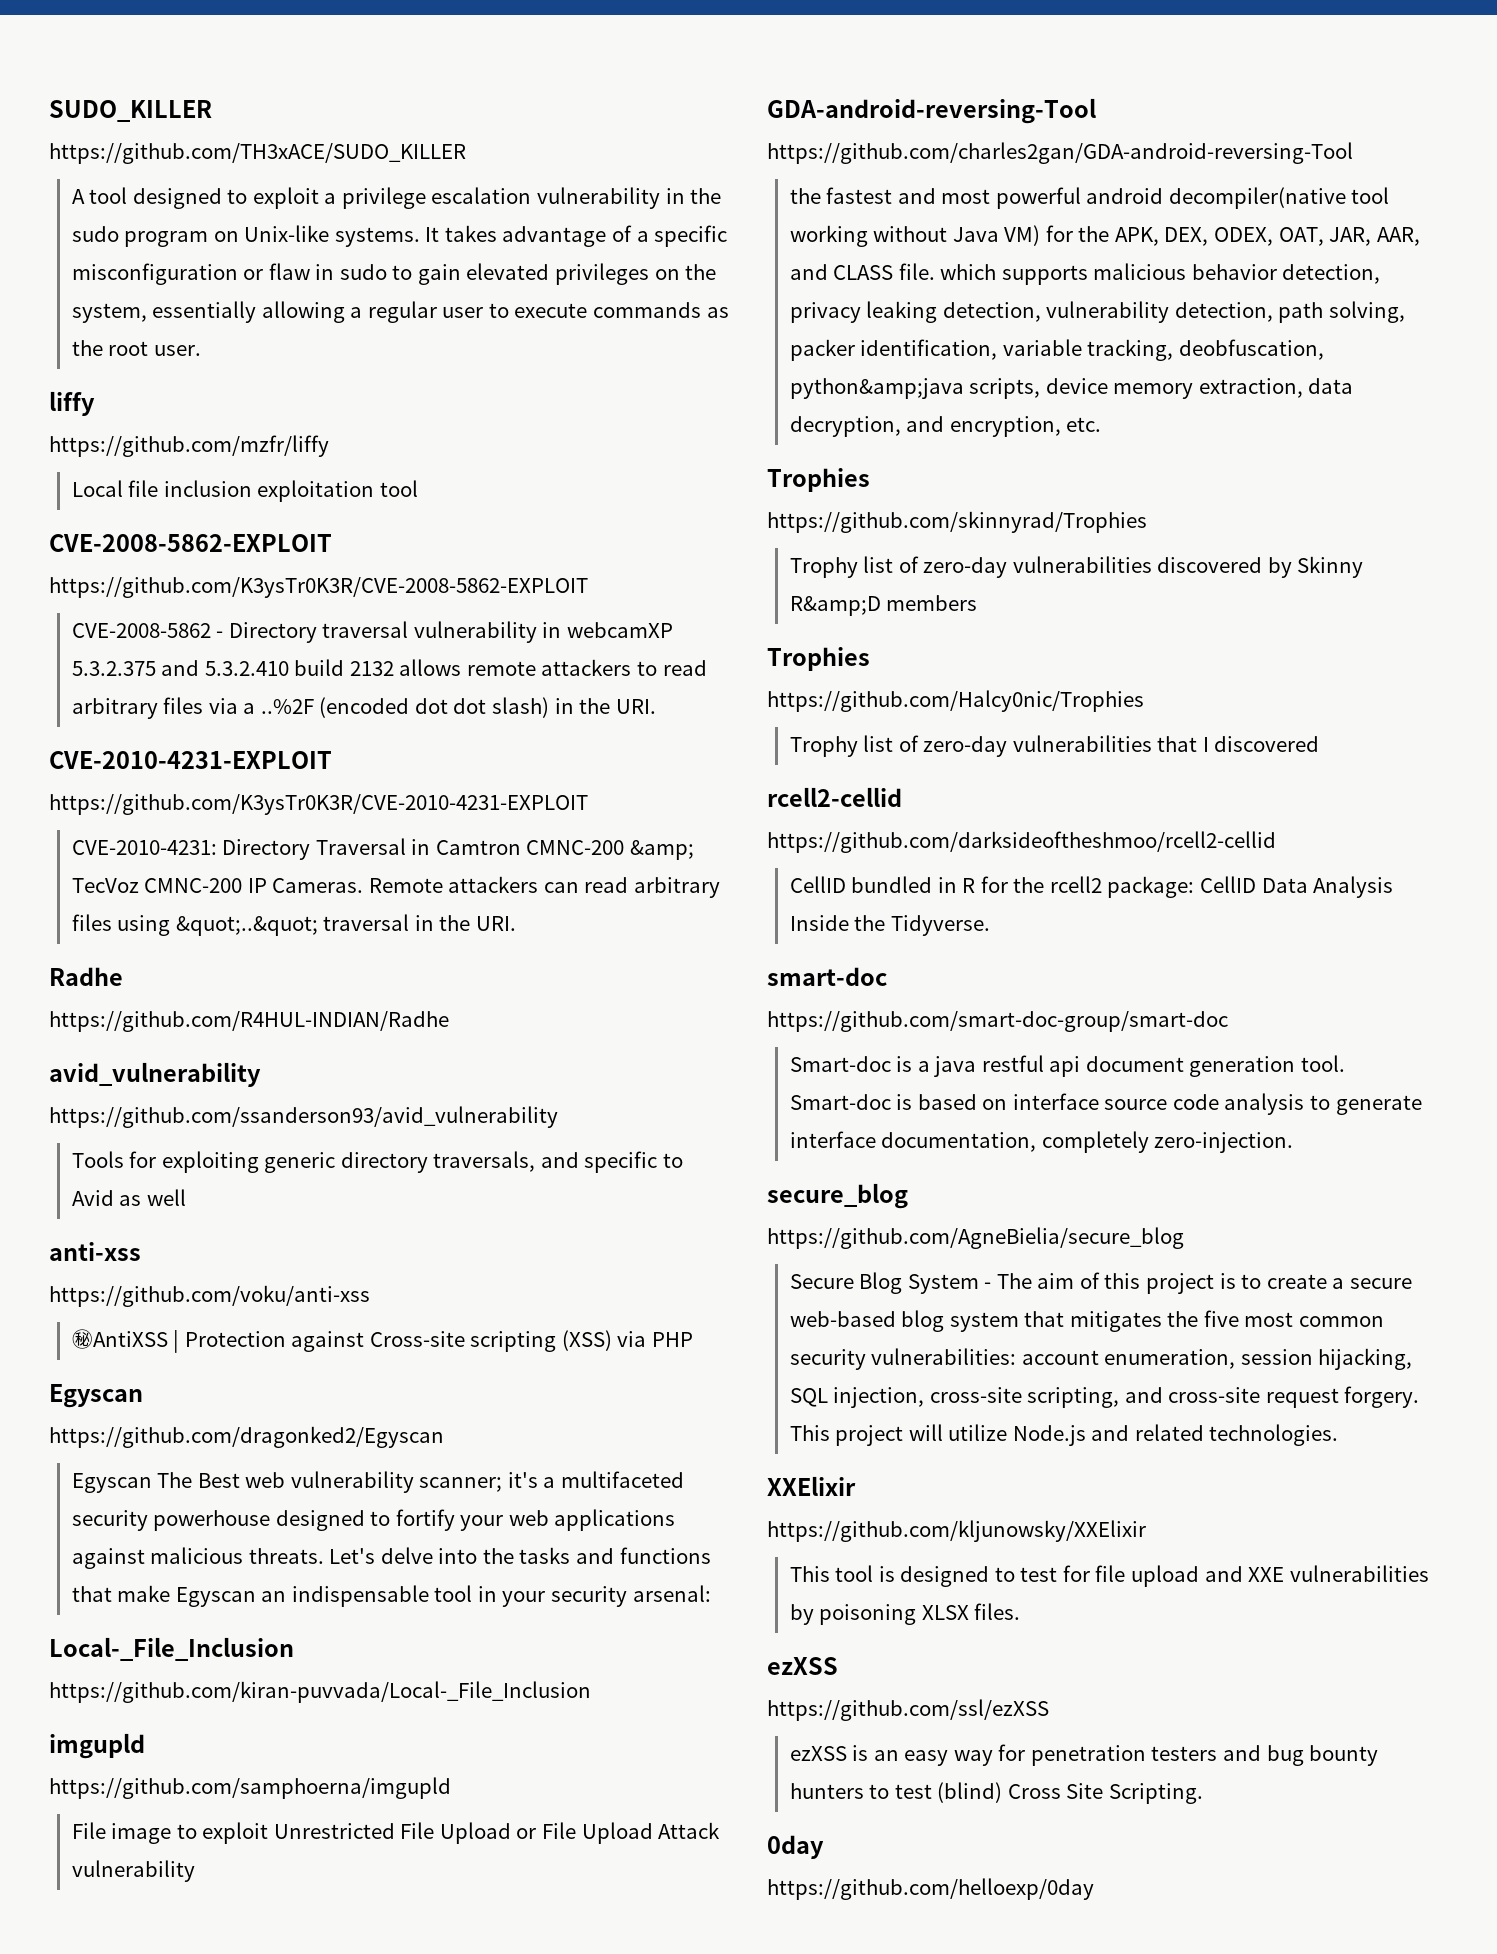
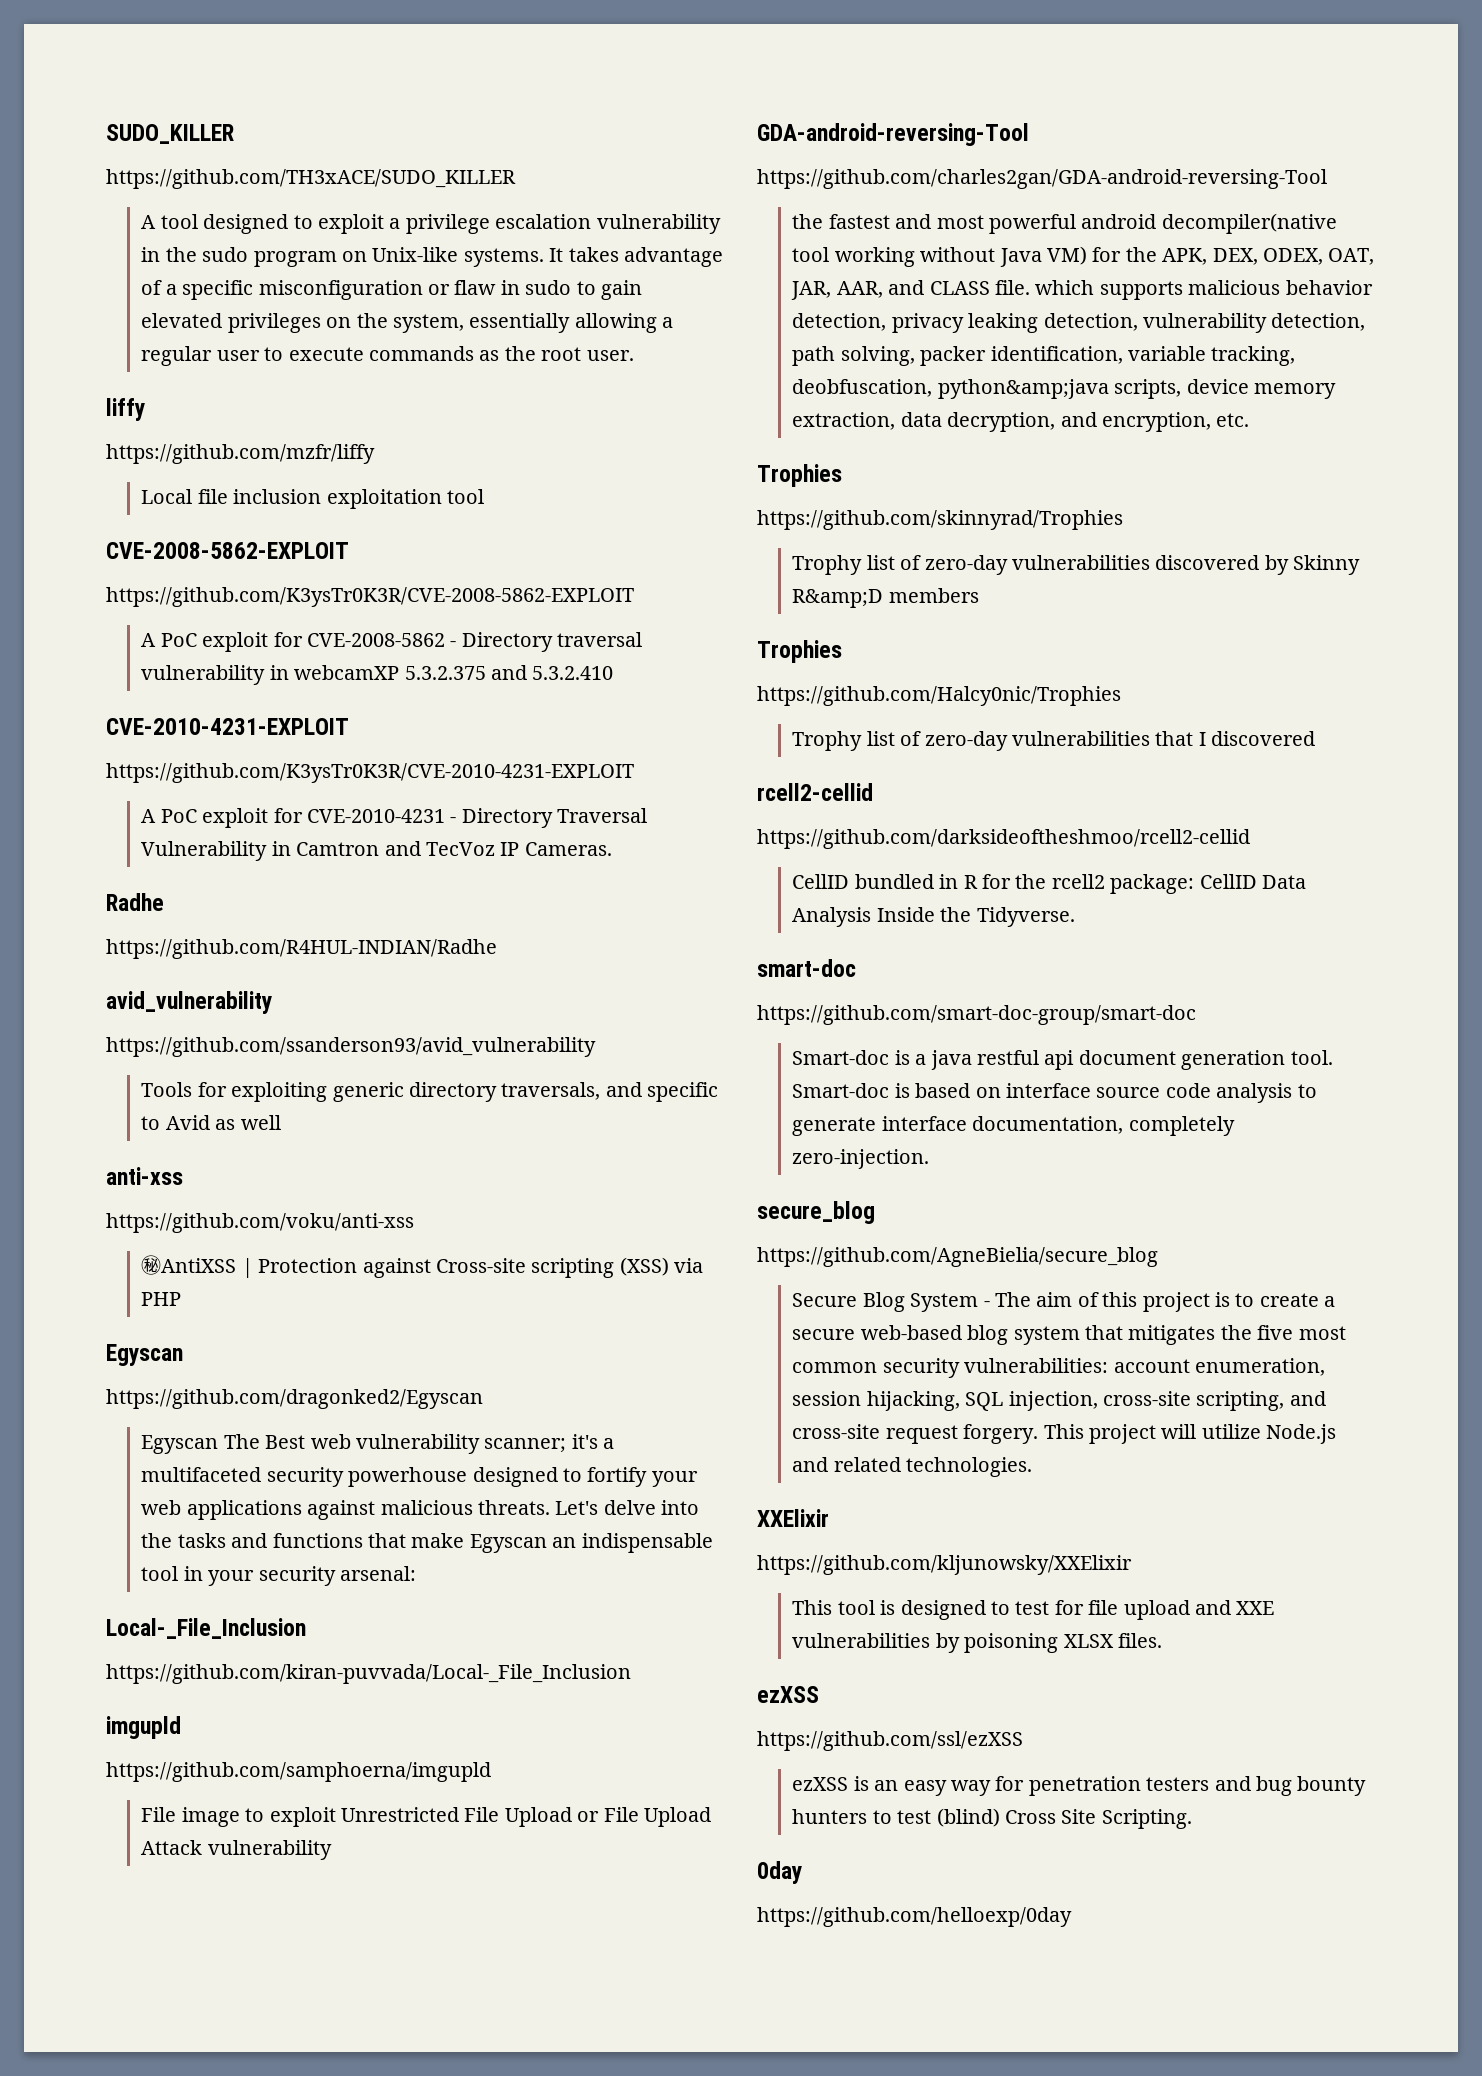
- CVE-2008-5862 - Directory traversal vulnerability in webcamXP 5.3.2.375 and 5.3.2.410 build 2132 allows remote attackers to read arbitrary files via a ..%2F (encoded dot dot slash) in the URI.
+ A PoC exploit for CVE-2008-5862 - Directory traversal vulnerability in webcamXP 5.3.2.375 and 5.3.2.410
  CVE-2010-4231-EXPLOIT
  https://github.com/K3ysTr0K3R/CVE-2010-4231-EXPLOIT
- CVE-2010-4231: Directory Traversal in Camtron CMNC-200 &amp; TecVoz CMNC-200 IP Cameras. Remote attackers can read arbitrary files using &quot;..&quot; traversal in the URI.
+ A PoC exploit for CVE-2010-4231 - Directory Traversal Vulnerability in Camtron and TecVoz IP Cameras.

